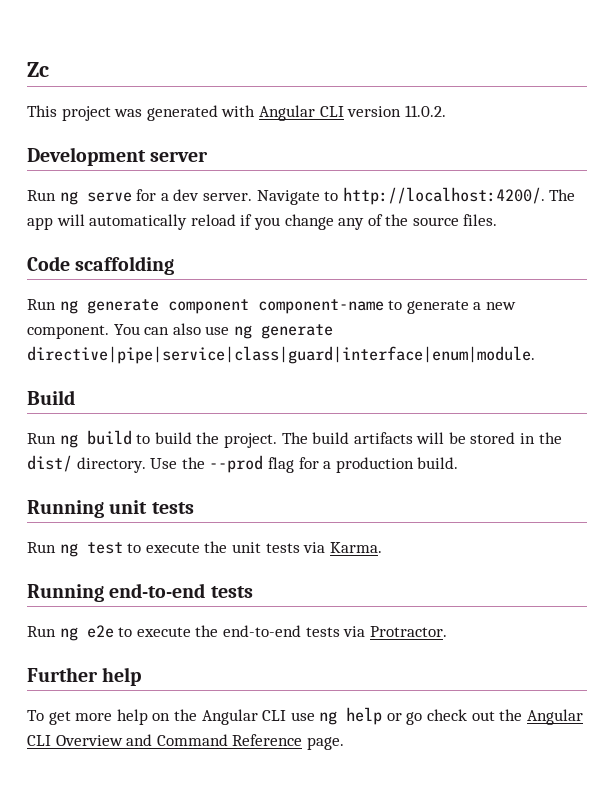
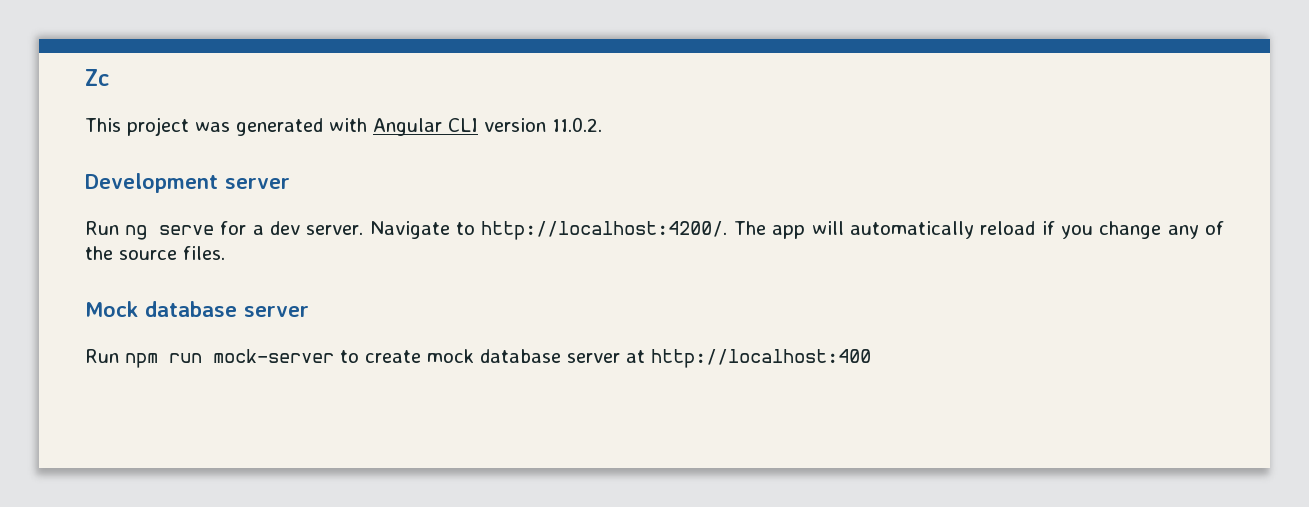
- Code scaffolding
- Run ng generate component component-name to generate a new component. You can also use ng generate directive|pipe|service|class|guard|interface|enum|module.
- Build
- Run ng build to build the project. The build artifacts will be stored in the dist/ directory. Use the --prod flag for a production build.
- Running unit tests
- Run ng test to execute the unit tests via Karma.
- Running end-to-end tests
- Run ng e2e to execute the end-to-end tests via Protractor.
- Further help
- To get more help on the Angular CLI use ng help or go check out the Angular CLI Overview and Command Reference page.
+ Mock database server
+ Run npm run mock-server to create mock database server at http://localhost:400

